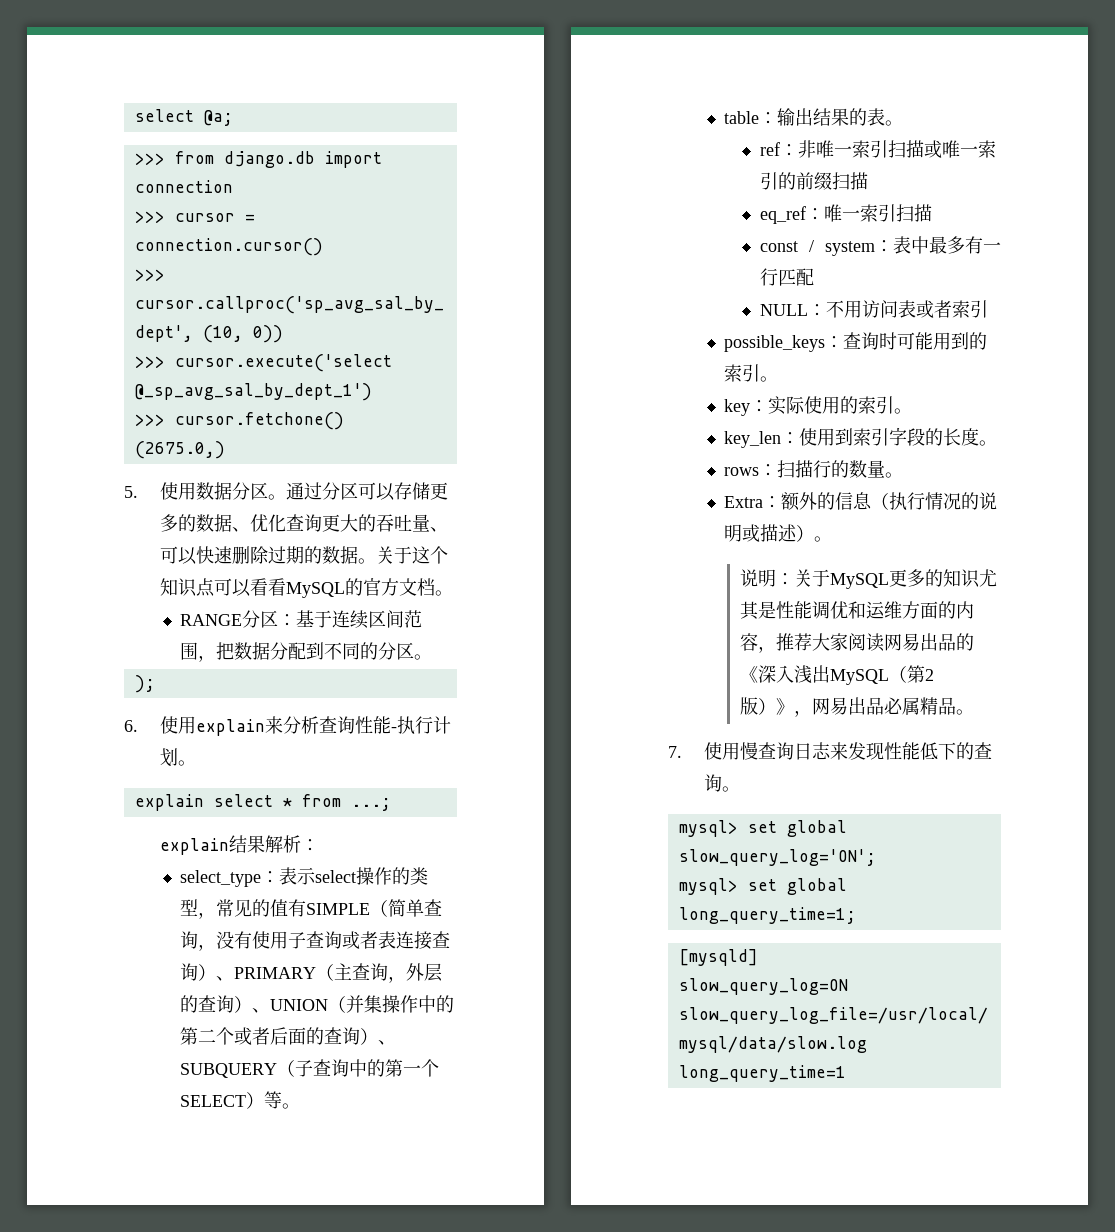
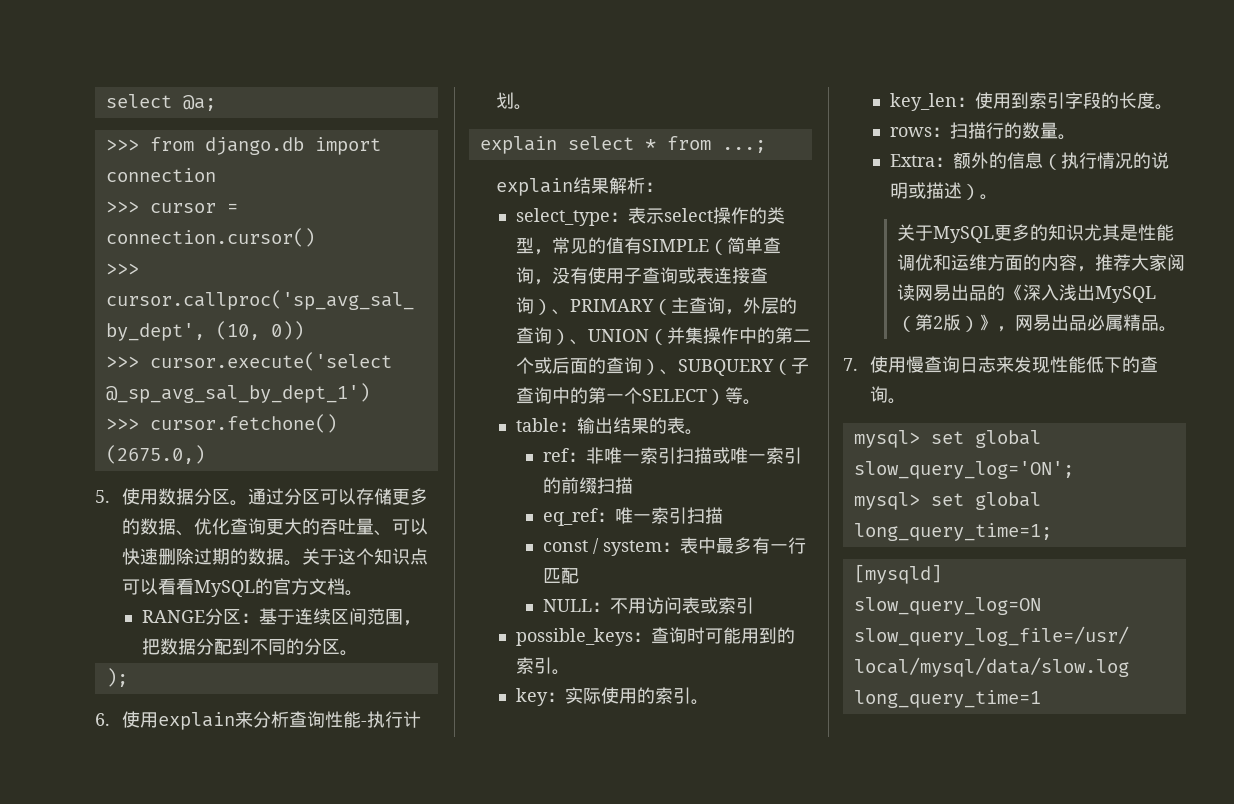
- select_type：表示select操作的类型，常见的值有SIMPLE（简单查询，没有使用子查询或者表连接查询）、PRIMARY（主查询，外层的查询）、UNION（并集操作中的第二个或者后面的查询）、SUBQUERY（子查询中的第一个SELECT）等。
+ select_type：表示select操作的类型，常见的值有SIMPLE（简单查询，没有使用子查询或表连接查询）、PRIMARY（主查询，外层的查询）、UNION（并集操作中的第二个或后面的查询）、SUBQUERY（子查询中的第一个SELECT）等。
- NULL：不用访问表或者索引
+ NULL：不用访问表或索引
- 说明：关于MySQL更多的知识尤其是性能调优和运维方面的内容，推荐大家阅读网易出品的《深入浅出MySQL（第2版）》，网易出品必属精品。
+ 关于MySQL更多的知识尤其是性能调优和运维方面的内容，推荐大家阅读网易出品的《深入浅出MySQL（第2版）》，网易出品必属精品。

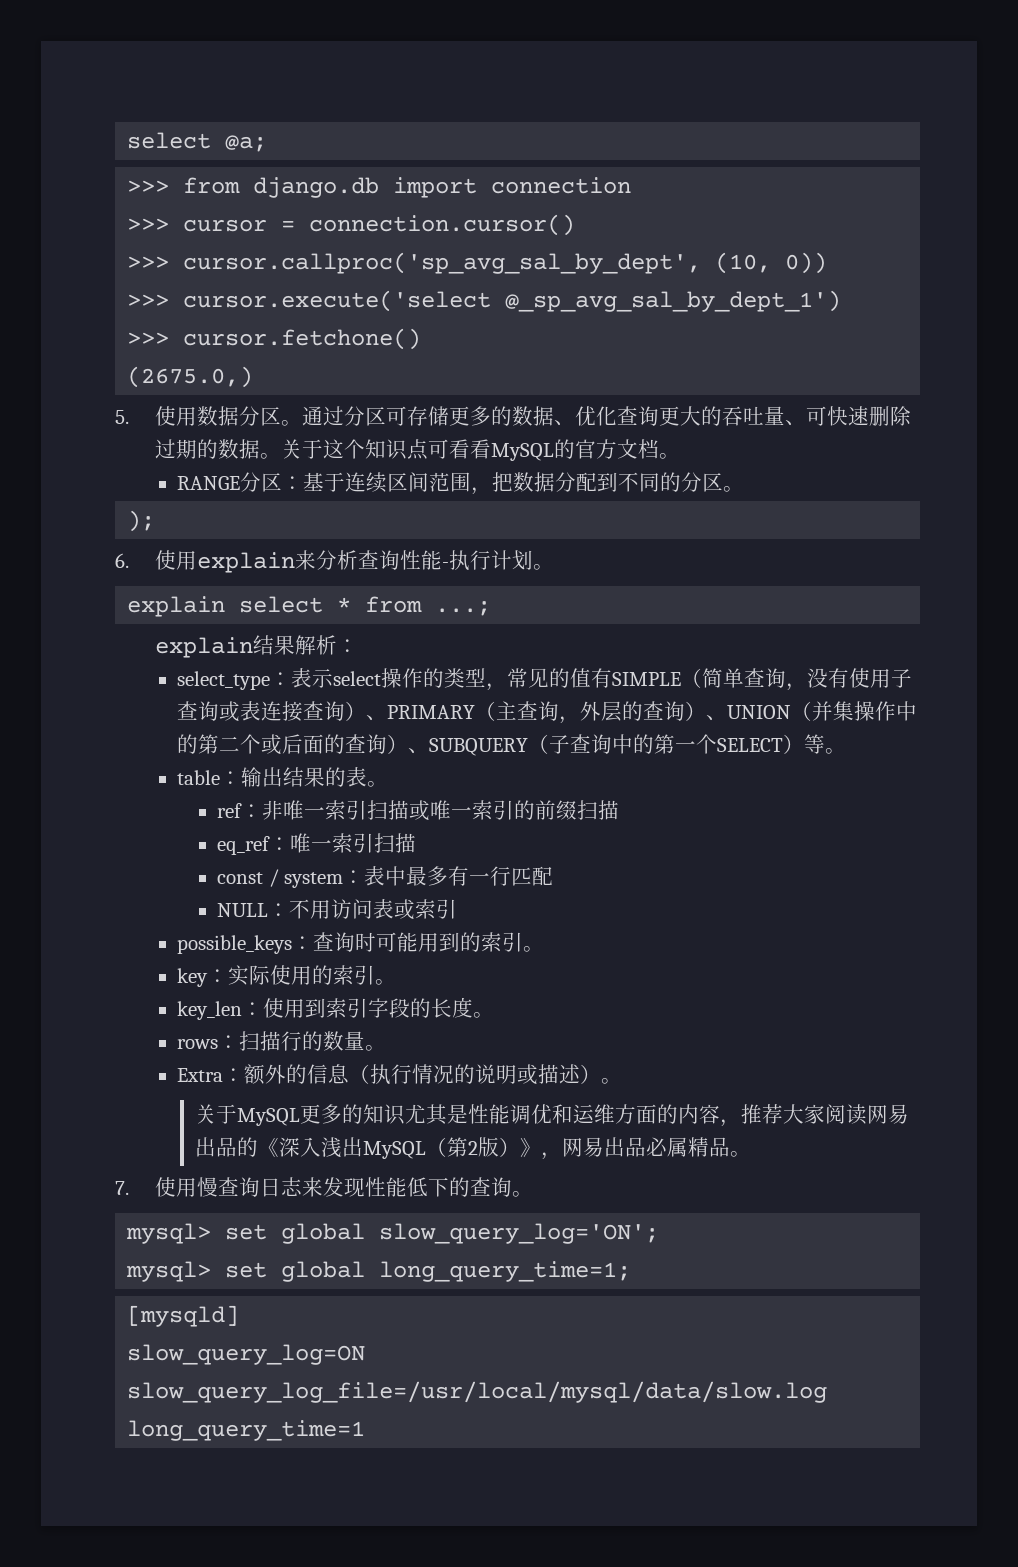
- 通过分区可以存储更多的数据、优化查询更大的吞吐量、可以快速删除过期的数据。
+ 通过分区可存储更多的数据、优化查询更大的吞吐量、可快速删除过期的数据。
- 关于这个知识点可以看看MySQL的官方文档。
+ 关于这个知识点可看看MySQL的官方文档。

